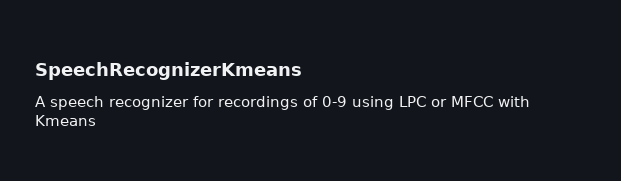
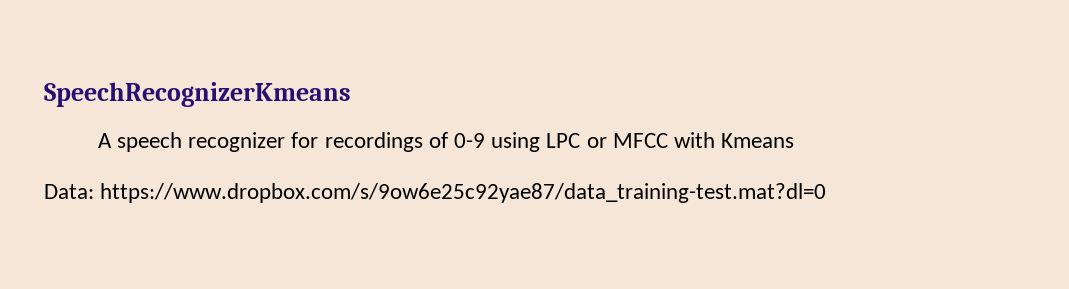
+ Data: https://www.dropbox.com/s/9ow6e25c92yae87/data_training-test.mat?dl=0

